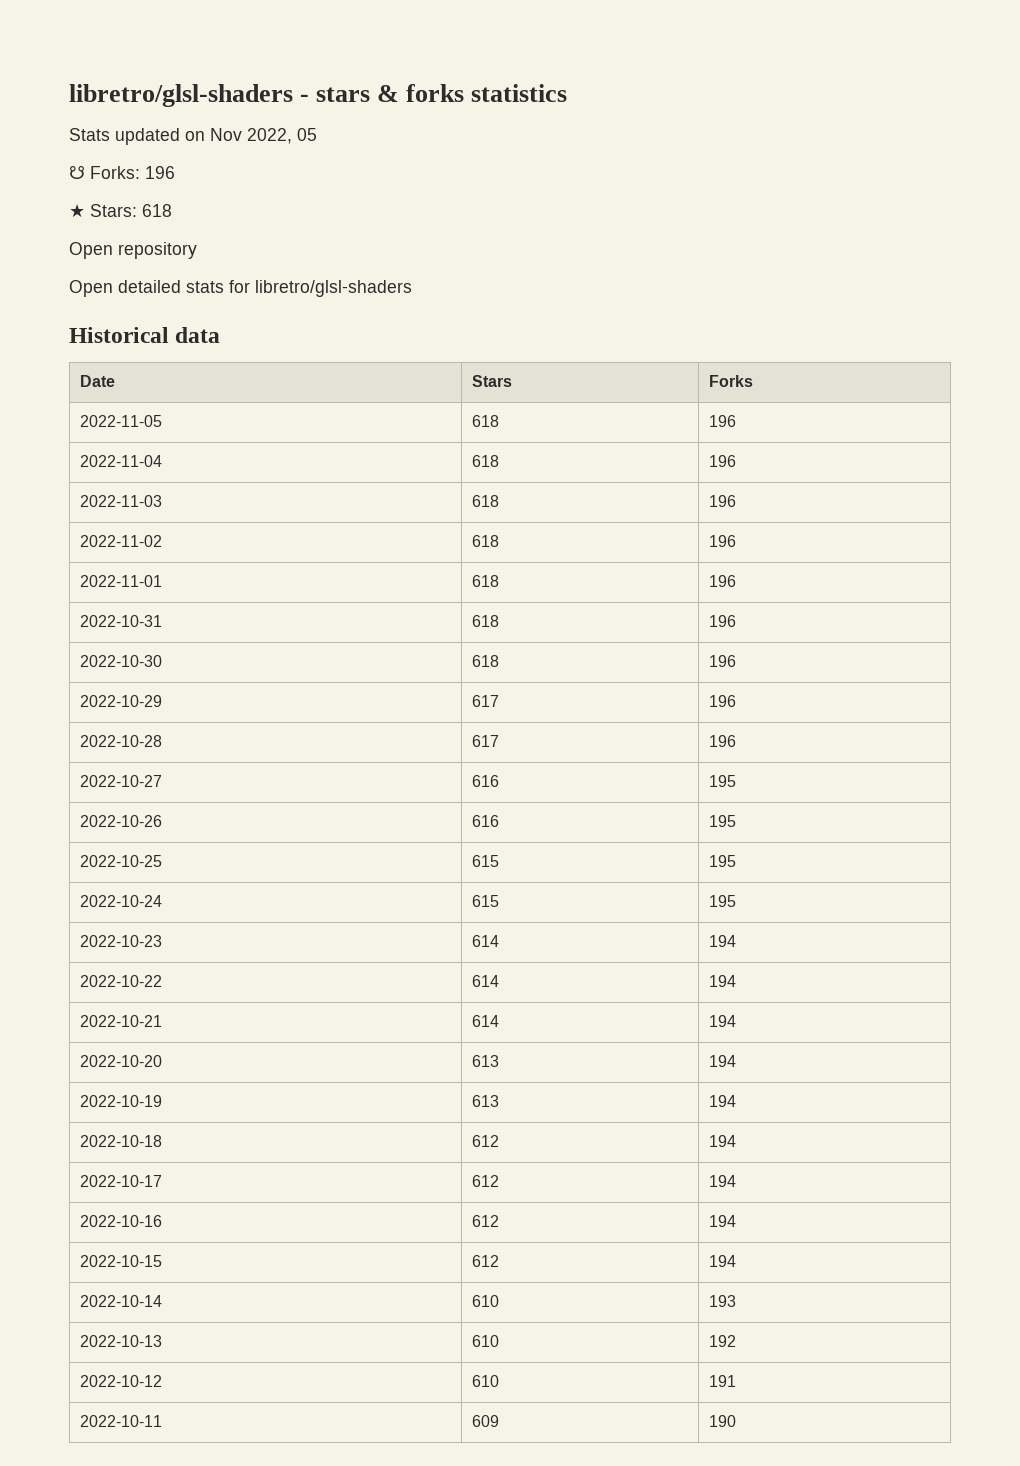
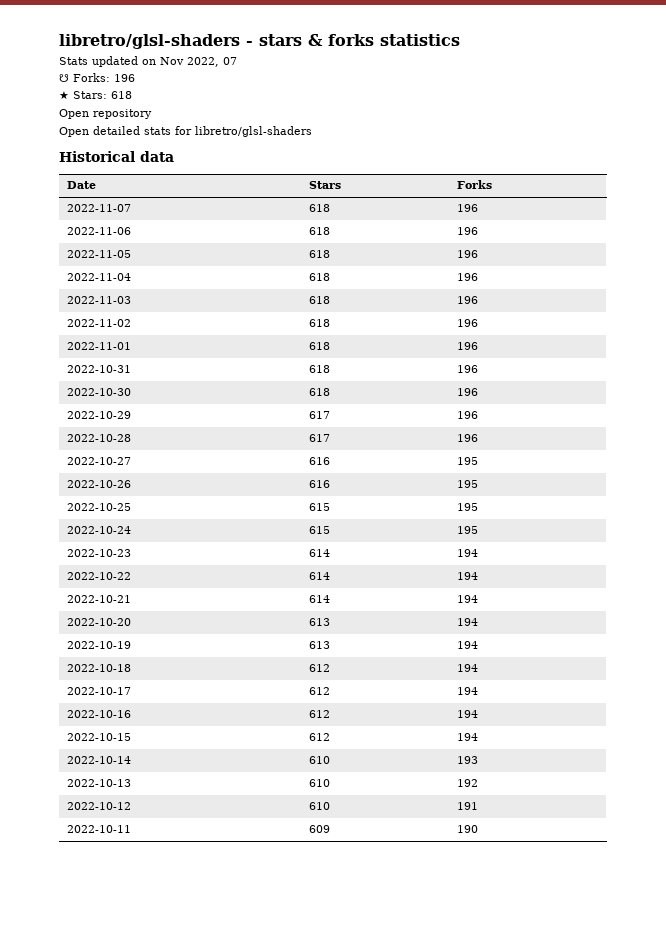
- Stats updated on Nov 2022, 05
+ Stats updated on Nov 2022, 07
+ 2022-11-07 | 618 | 196
+ 2022-11-06 | 618 | 196

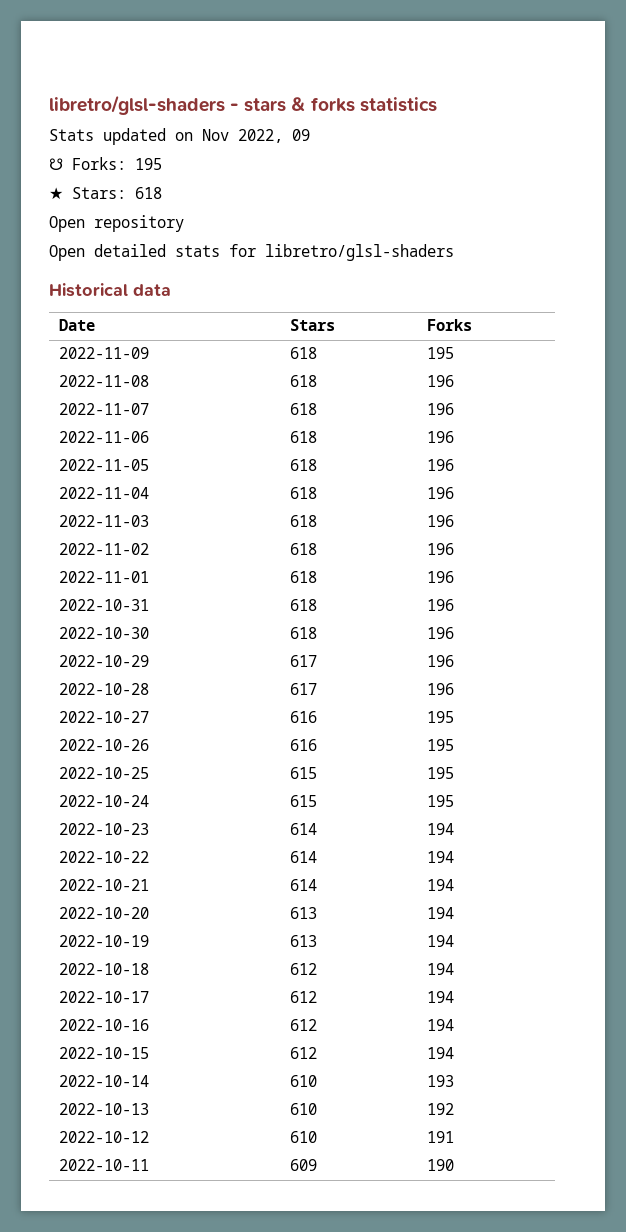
- Stats updated on Nov 2022, 07
+ Stats updated on Nov 2022, 09
- ☋ Forks: 196
+ ☋ Forks: 195
+ 2022-11-09 | 618 | 195
+ 2022-11-08 | 618 | 196

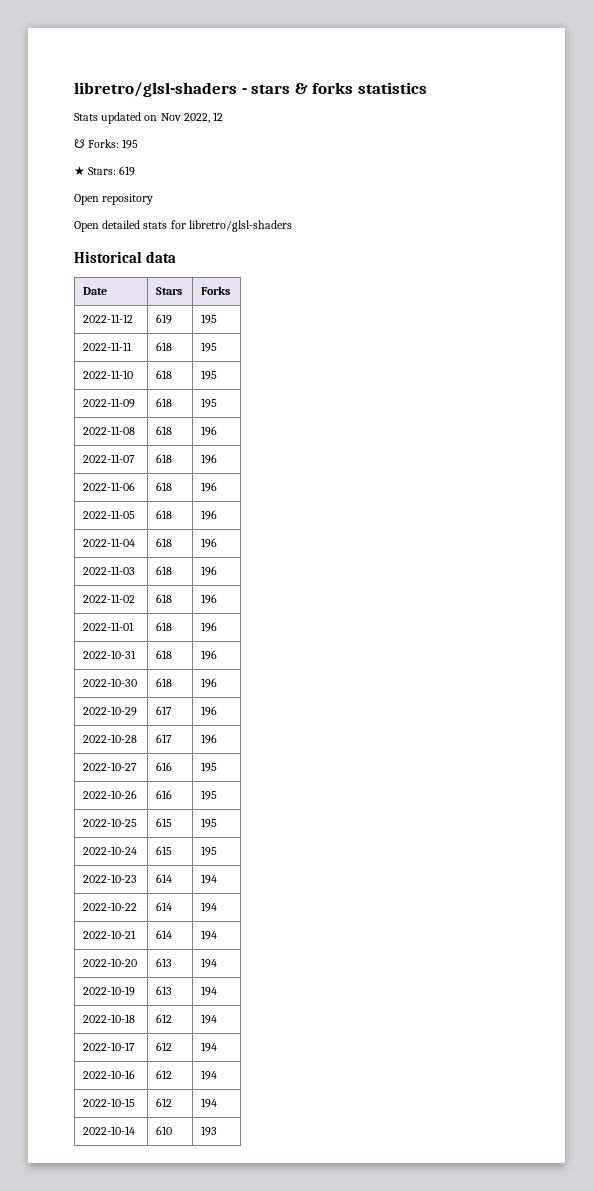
- Stats updated on Nov 2022, 09
+ Stats updated on Nov 2022, 12
- ★ Stars: 618
+ ★ Stars: 619
+ 2022-11-12 | 619 | 195
+ 2022-11-11 | 618 | 195
+ 2022-11-10 | 618 | 195
- 2022-10-13 | 610 | 192
- 2022-10-12 | 610 | 191
- 2022-10-11 | 609 | 190

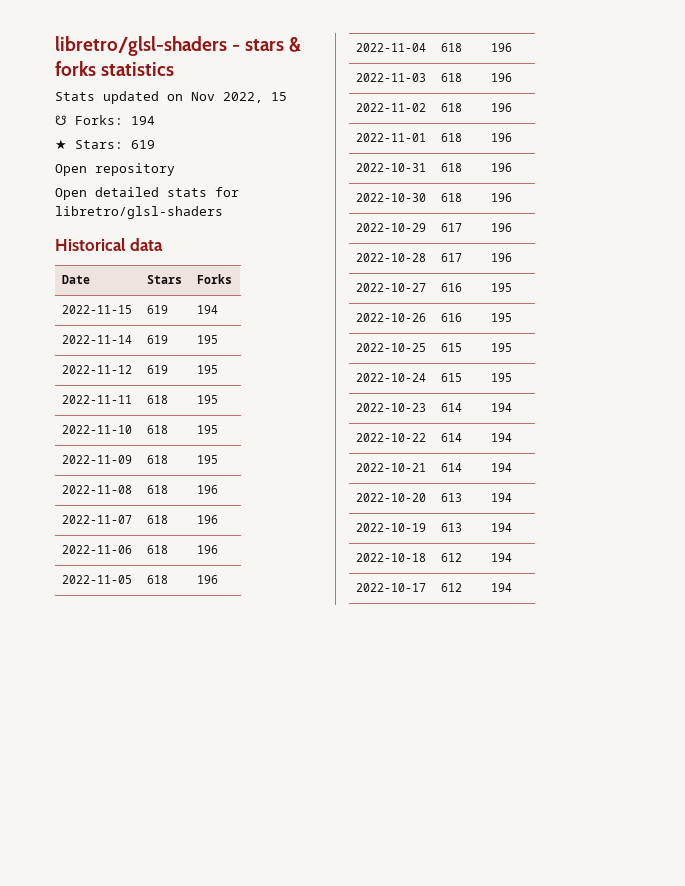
- Stats updated on Nov 2022, 12
+ Stats updated on Nov 2022, 15
- ☋ Forks: 195
+ ☋ Forks: 194
+ 2022-11-15 | 619 | 194
+ 2022-11-14 | 619 | 195
- 2022-10-16 | 612 | 194
- 2022-10-15 | 612 | 194
- 2022-10-14 | 610 | 193

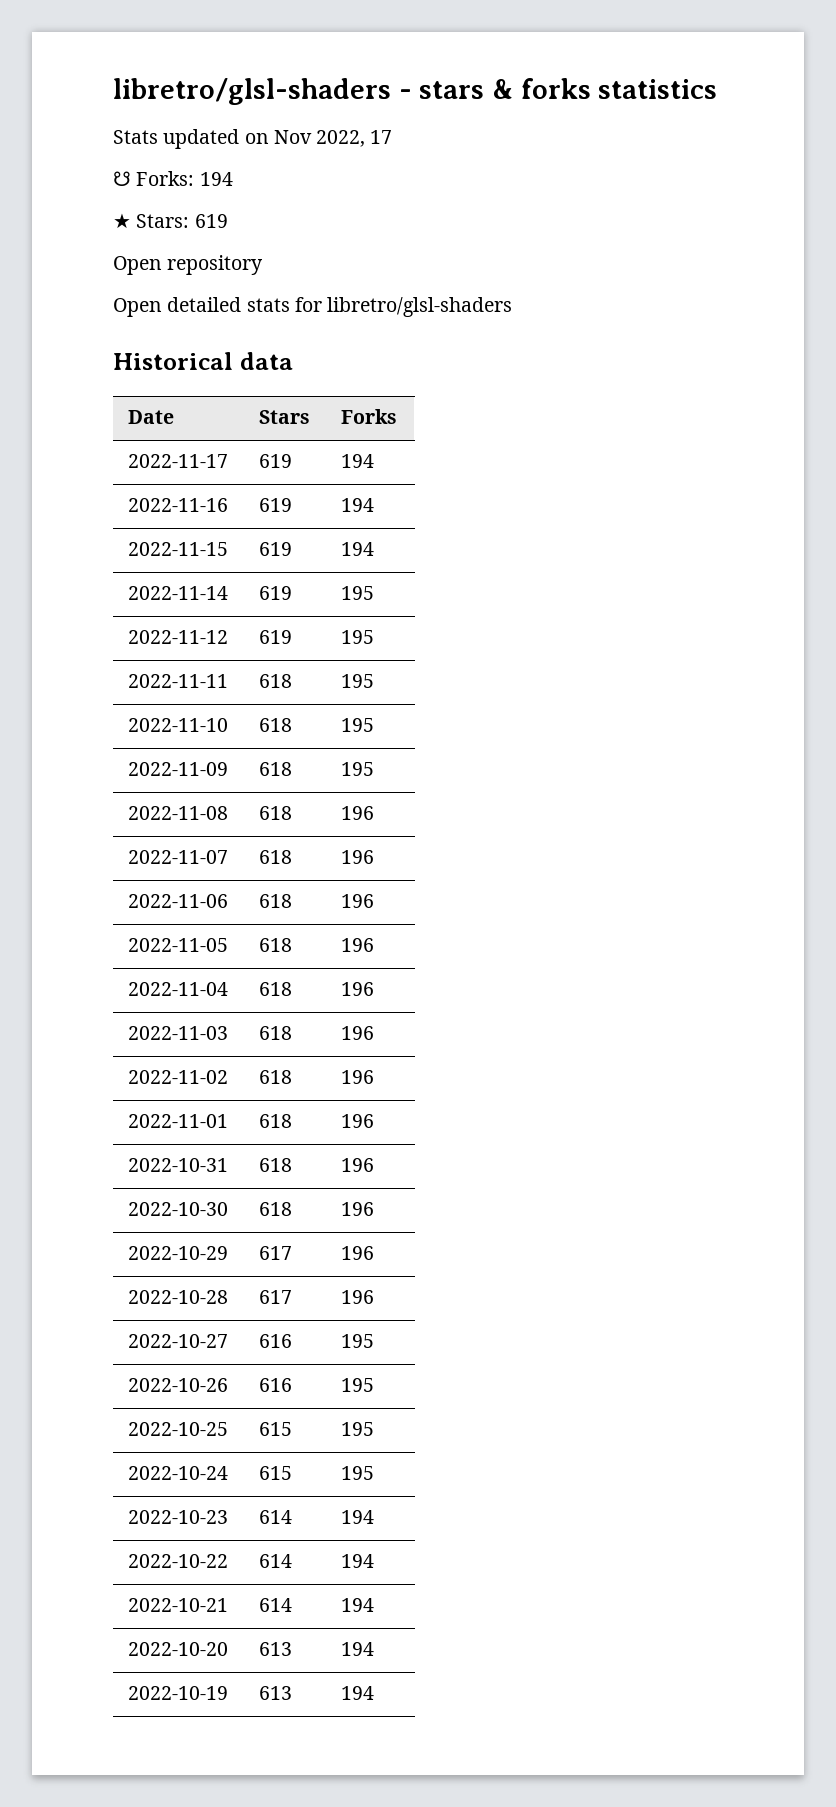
- Stats updated on Nov 2022, 15
+ Stats updated on Nov 2022, 17
+ 2022-11-17 | 619 | 194
+ 2022-11-16 | 619 | 194
- 2022-10-18 | 612 | 194
- 2022-10-17 | 612 | 194

